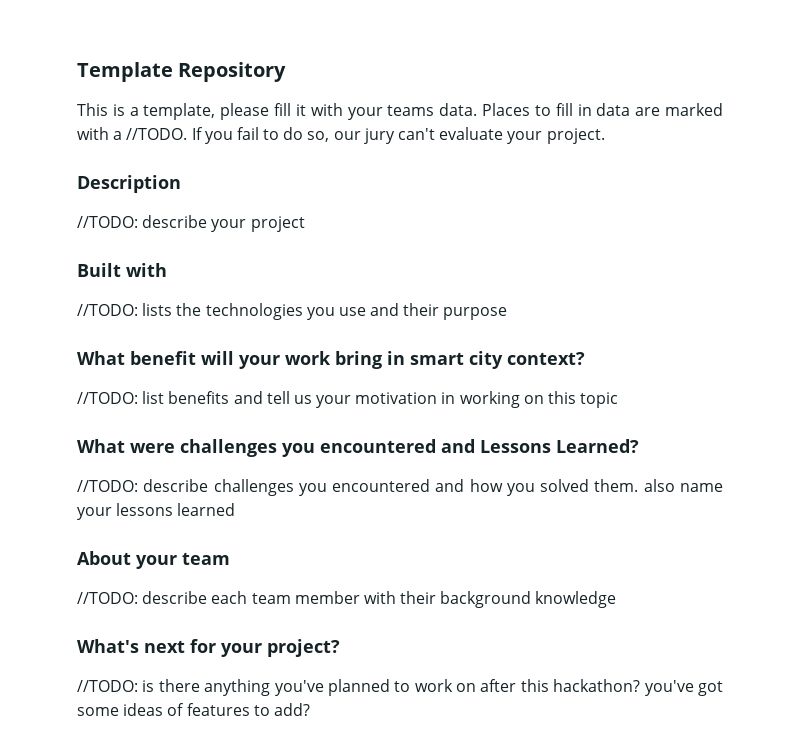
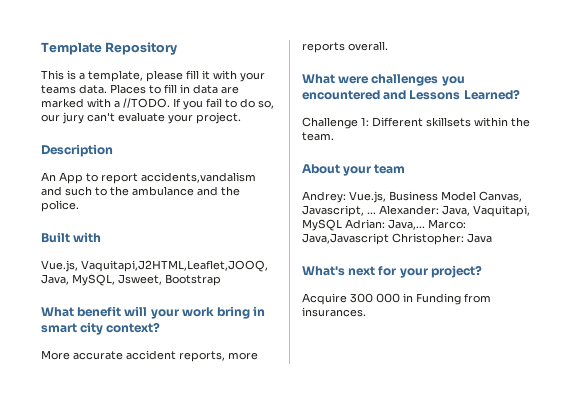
- //TODO: describe your project
+ An App to report accidents,vandalism and such to the ambulance and the police.
  Built with
- //TODO: lists the technologies you use and their purpose
+ Vue.js, Vaquitapi,J2HTML,Leaflet,JOOQ, Java, MySQL, Jsweet, Bootstrap
- //TODO: list benefits and tell us your motivation in working on this topic
+ More accurate accident reports, more reports overall.
- //TODO: describe challenges you encountered and how you solved them. also name your lessons learned
+ Challenge 1: Different skillsets within the team.
  About your team
- //TODO: describe each team member with their background knowledge
+ Andrey: Vue.js, Business Model Canvas, Javascript, ... Alexander: Java, Vaquitapi, MySQL Adrian: Java,... Marco: Java,Javascript Christopher: Java
- //TODO: is there anything you've planned to work on after this hackathon? you've got some ideas of features to add?
+ Acquire 300 000 in Funding from insurances.

